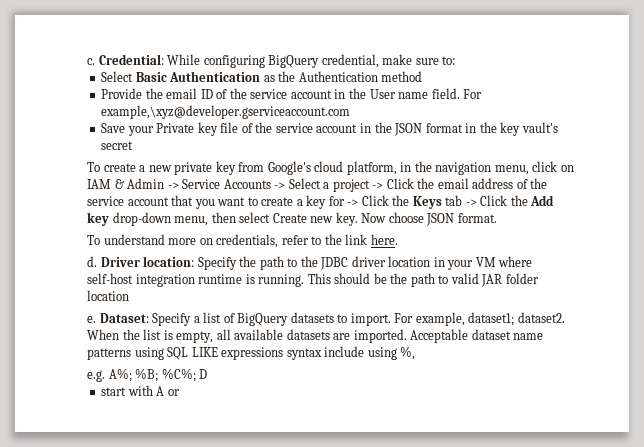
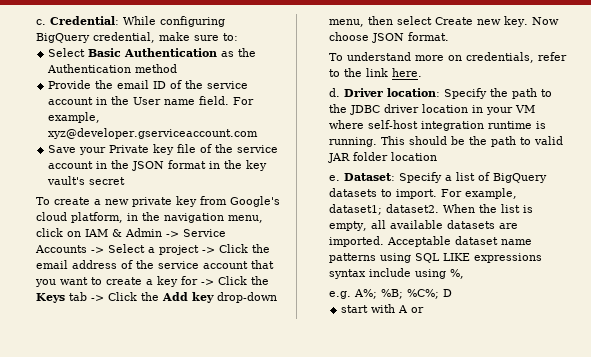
- For example,\xyz@developer.gserviceaccount.com
+ For example, xyz@developer.gserviceaccount.com

